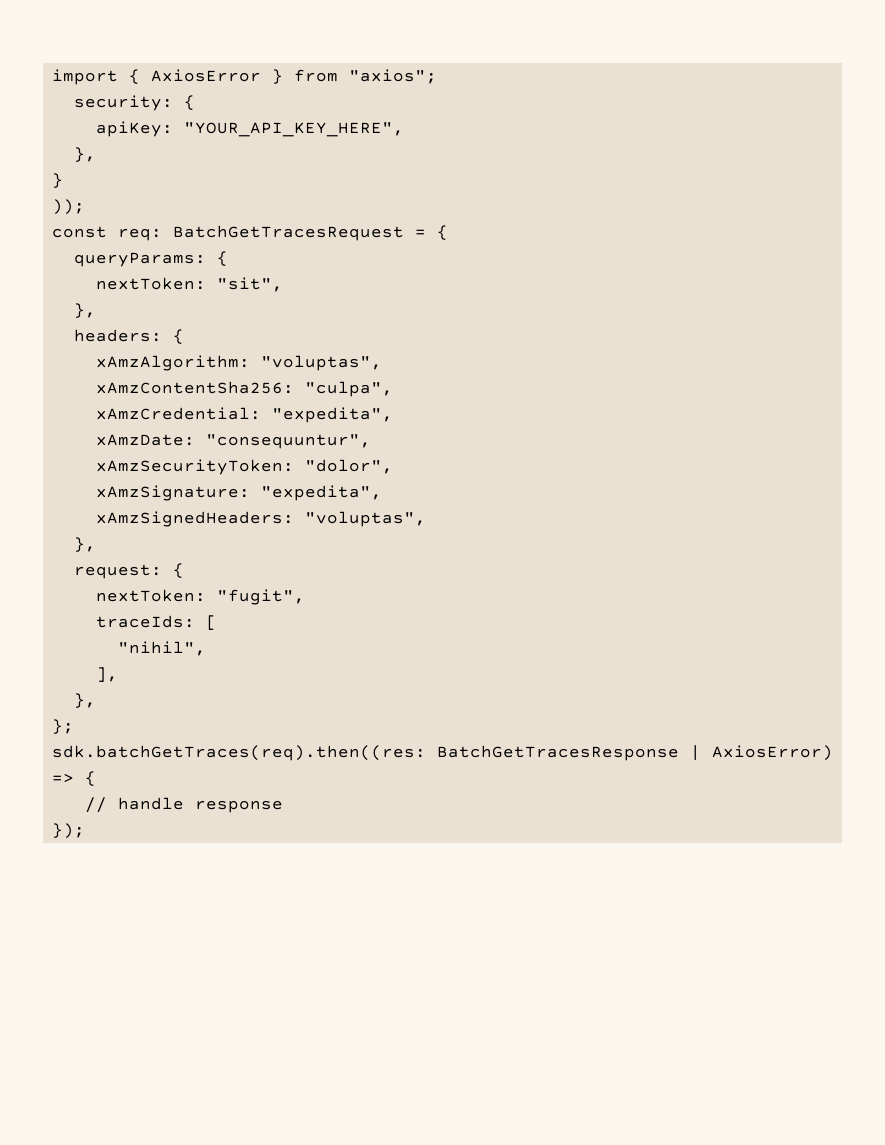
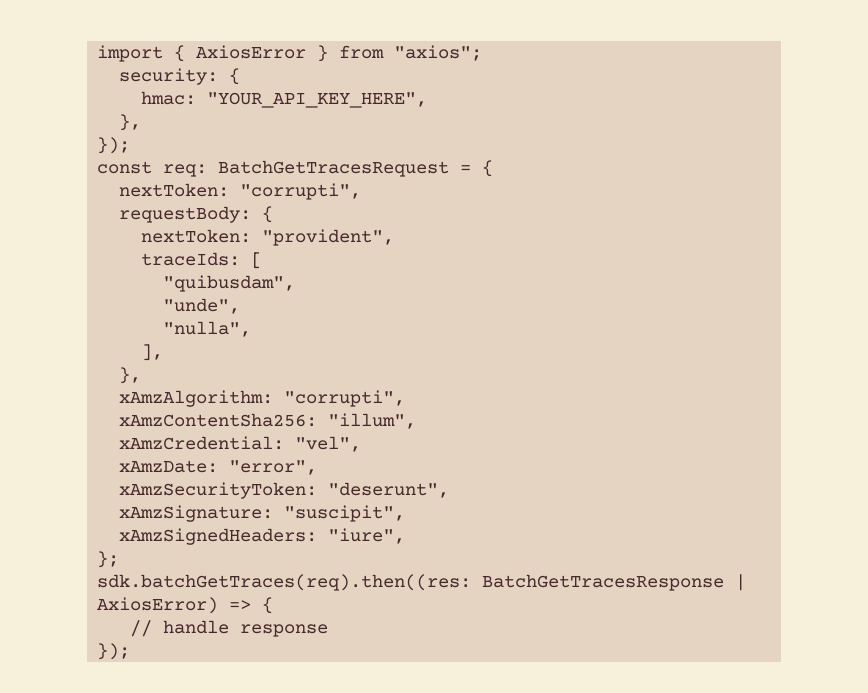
- apiKey: "YOUR_API_KEY_HERE",
+ hmac: "YOUR_API_KEY_HERE",
  },
- }
- ));
+ });
- queryParams: {
- nextToken: "sit",
- },
- headers: {
- xAmzAlgorithm: "voluptas",
- xAmzContentSha256: "culpa",
- xAmzCredential: "expedita",
- xAmzDate: "consequuntur",
- xAmzSecurityToken: "dolor",
- xAmzSignature: "expedita",
- xAmzSignedHeaders: "voluptas",
- },
- request: {
- nextToken: "fugit",
+ nextToken: "corrupti",
+ requestBody: {
+ nextToken: "provident",
- "nihil",
+ "quibusdam",
+ "unde",
+ "nulla",
+ xAmzAlgorithm: "corrupti",
+ xAmzContentSha256: "illum",
+ xAmzCredential: "vel",
+ xAmzDate: "error",
+ xAmzSecurityToken: "deserunt",
+ xAmzSignature: "suscipit",
+ xAmzSignedHeaders: "iure",

